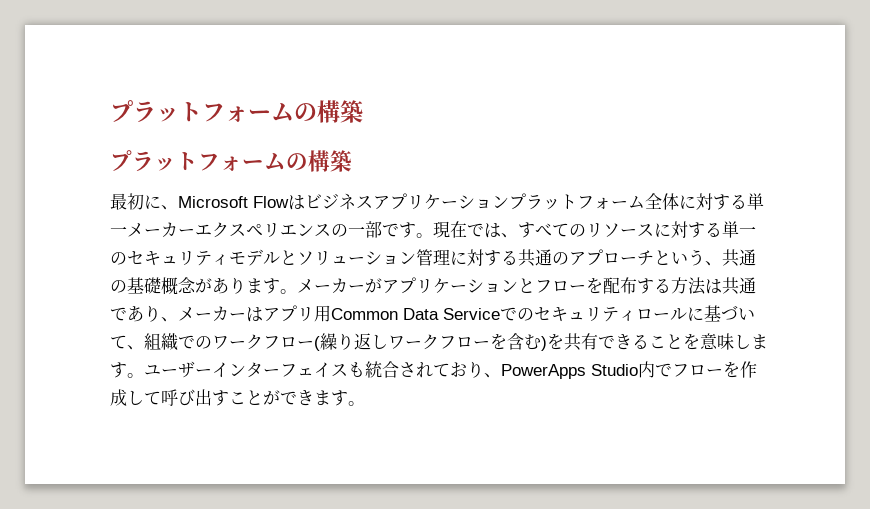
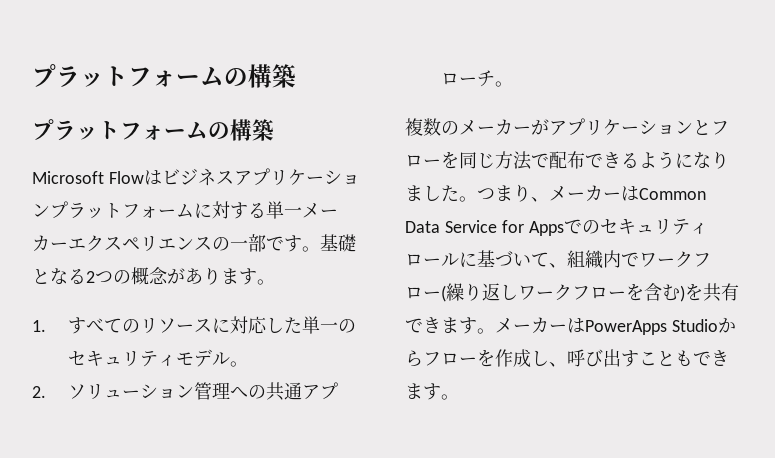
- 最初に、Microsoft Flowはビジネスアプリケーションプラットフォーム全体に対する単一メーカーエクスペリエンスの一部です。
+ Microsoft Flowはビジネスアプリケーションプラットフォームに対する単一メーカーエクスペリエンスの一部です。
- 現在では、すべてのリソースに対する単一のセキュリティモデルとソリューション管理に対する共通のアプローチという、共通の基礎概念があります。メーカーがアプリケーションとフローを配布する方法は共通であり、メーカーはアプリ用Common Data Serviceでのセキュリティロールに基づいて、組織でのワークフロー(繰り返しワークフローを含む)を共有できることを意味します。ユーザーインターフェイスも統合されており、PowerApps Studio内でフローを作成して呼び出すことができます。
+ 基礎となる2つの概念があります。
+ 1.すべてのリソースに対応した単一のセキュリティモデル。
+ 2.ソリューション管理への共通アプローチ。
+ 複数のメーカーがアプリケーションとフローを同じ方法で配布できるようになりました。つまり、メーカーはCommon Data Service for Appsでのセキュリティロールに基づいて、組織内でワークフロー(繰り返しワークフローを含む)を共有できます。メーカーはPowerApps Studioからフローを作成し、呼び出すこともできます。

